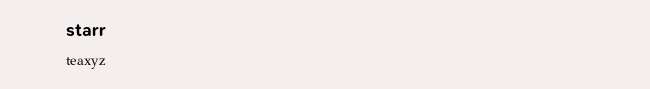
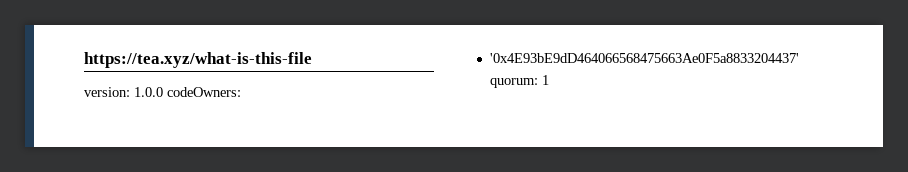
- starr
- teaxyz
+ https://tea.xyz/what-is-this-file
+ version: 1.0.0 codeOwners:
+ '0x4E93bE9dD464066568475663Ae0F5a8833204437' quorum: 1

